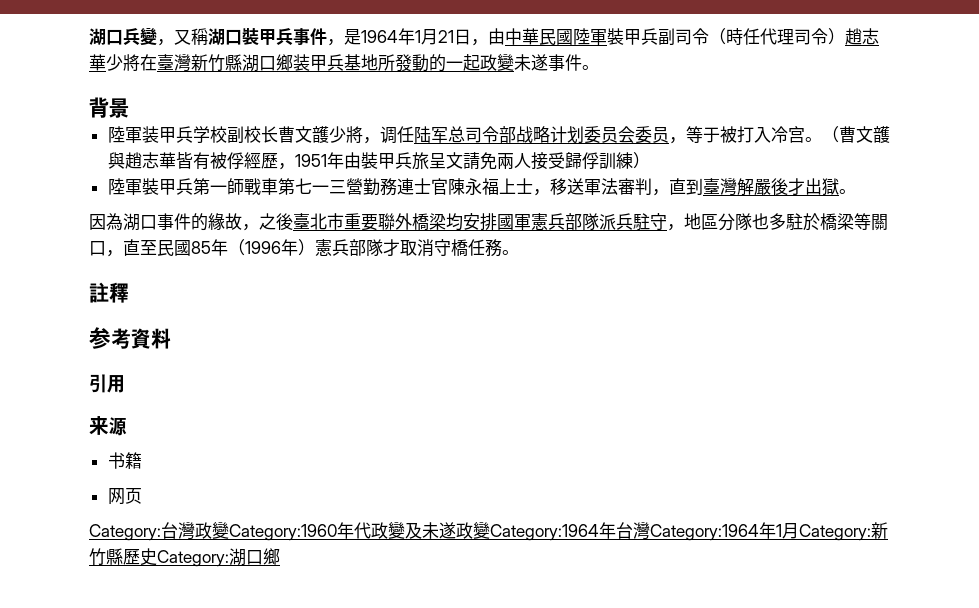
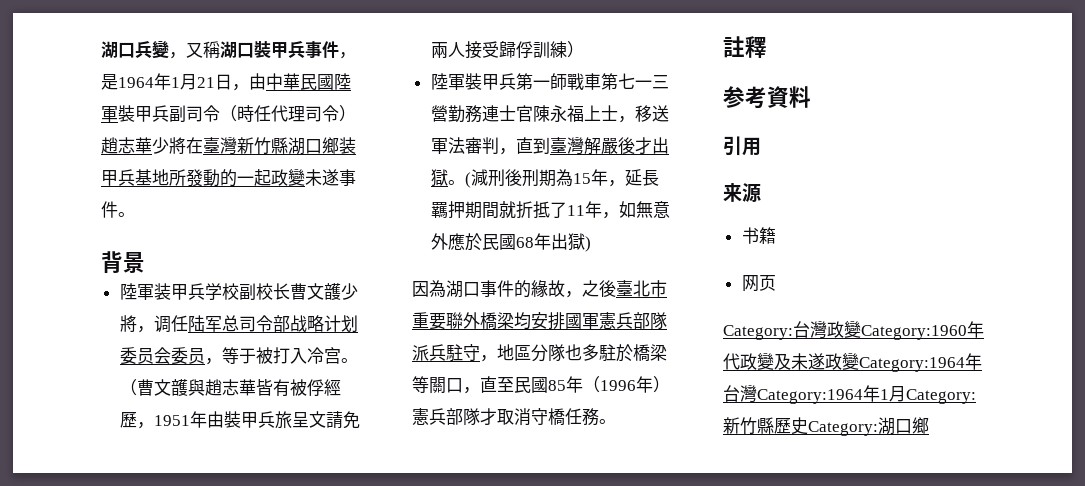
+ (減刑後刑期為15年，延長羈押期間就折抵了11年，如無意外應於民國68年出獄)

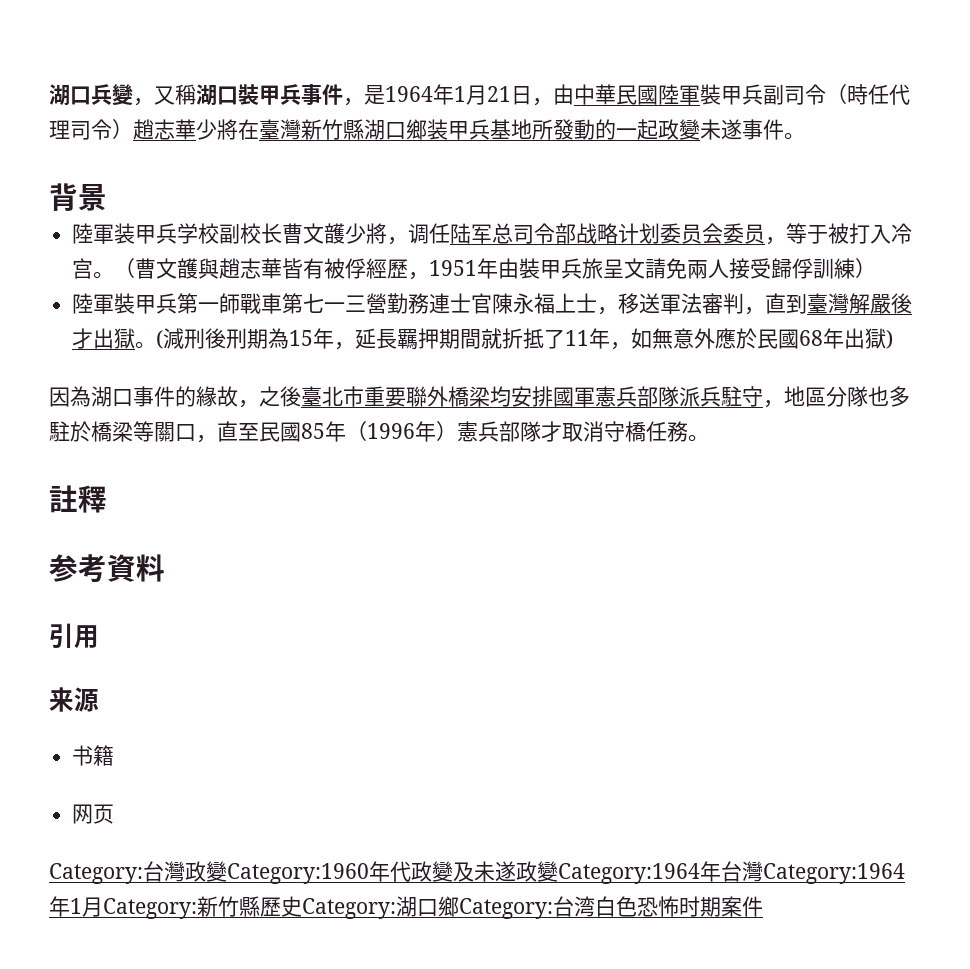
- Category:台灣政變Category:1960年代政變及未遂政變Category:1964年台灣Category:1964年1月Category:新竹縣歷史Category:湖口鄉
+ Category:台灣政變Category:1960年代政變及未遂政變Category:1964年台灣Category:1964年1月Category:新竹縣歷史Category:湖口鄉Category:台湾白色恐怖时期案件

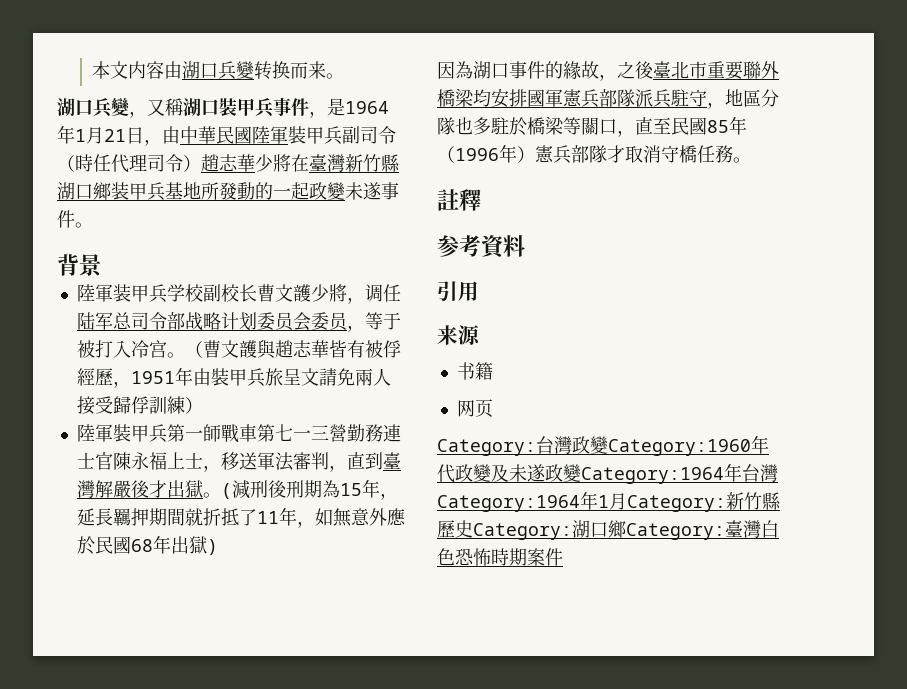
+ 本文内容由湖口兵變转换而来。
- Category:台灣政變Category:1960年代政變及未遂政變Category:1964年台灣Category:1964年1月Category:新竹縣歷史Category:湖口鄉Category:台湾白色恐怖时期案件
+ Category:台灣政變Category:1960年代政變及未遂政變Category:1964年台灣Category:1964年1月Category:新竹縣歷史Category:湖口鄉Category:臺灣白色恐怖時期案件

